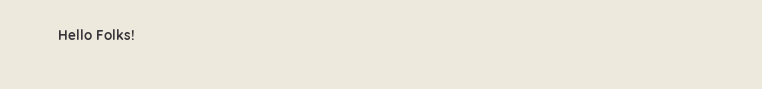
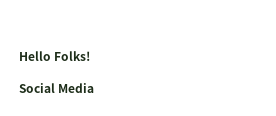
+ Social Media

